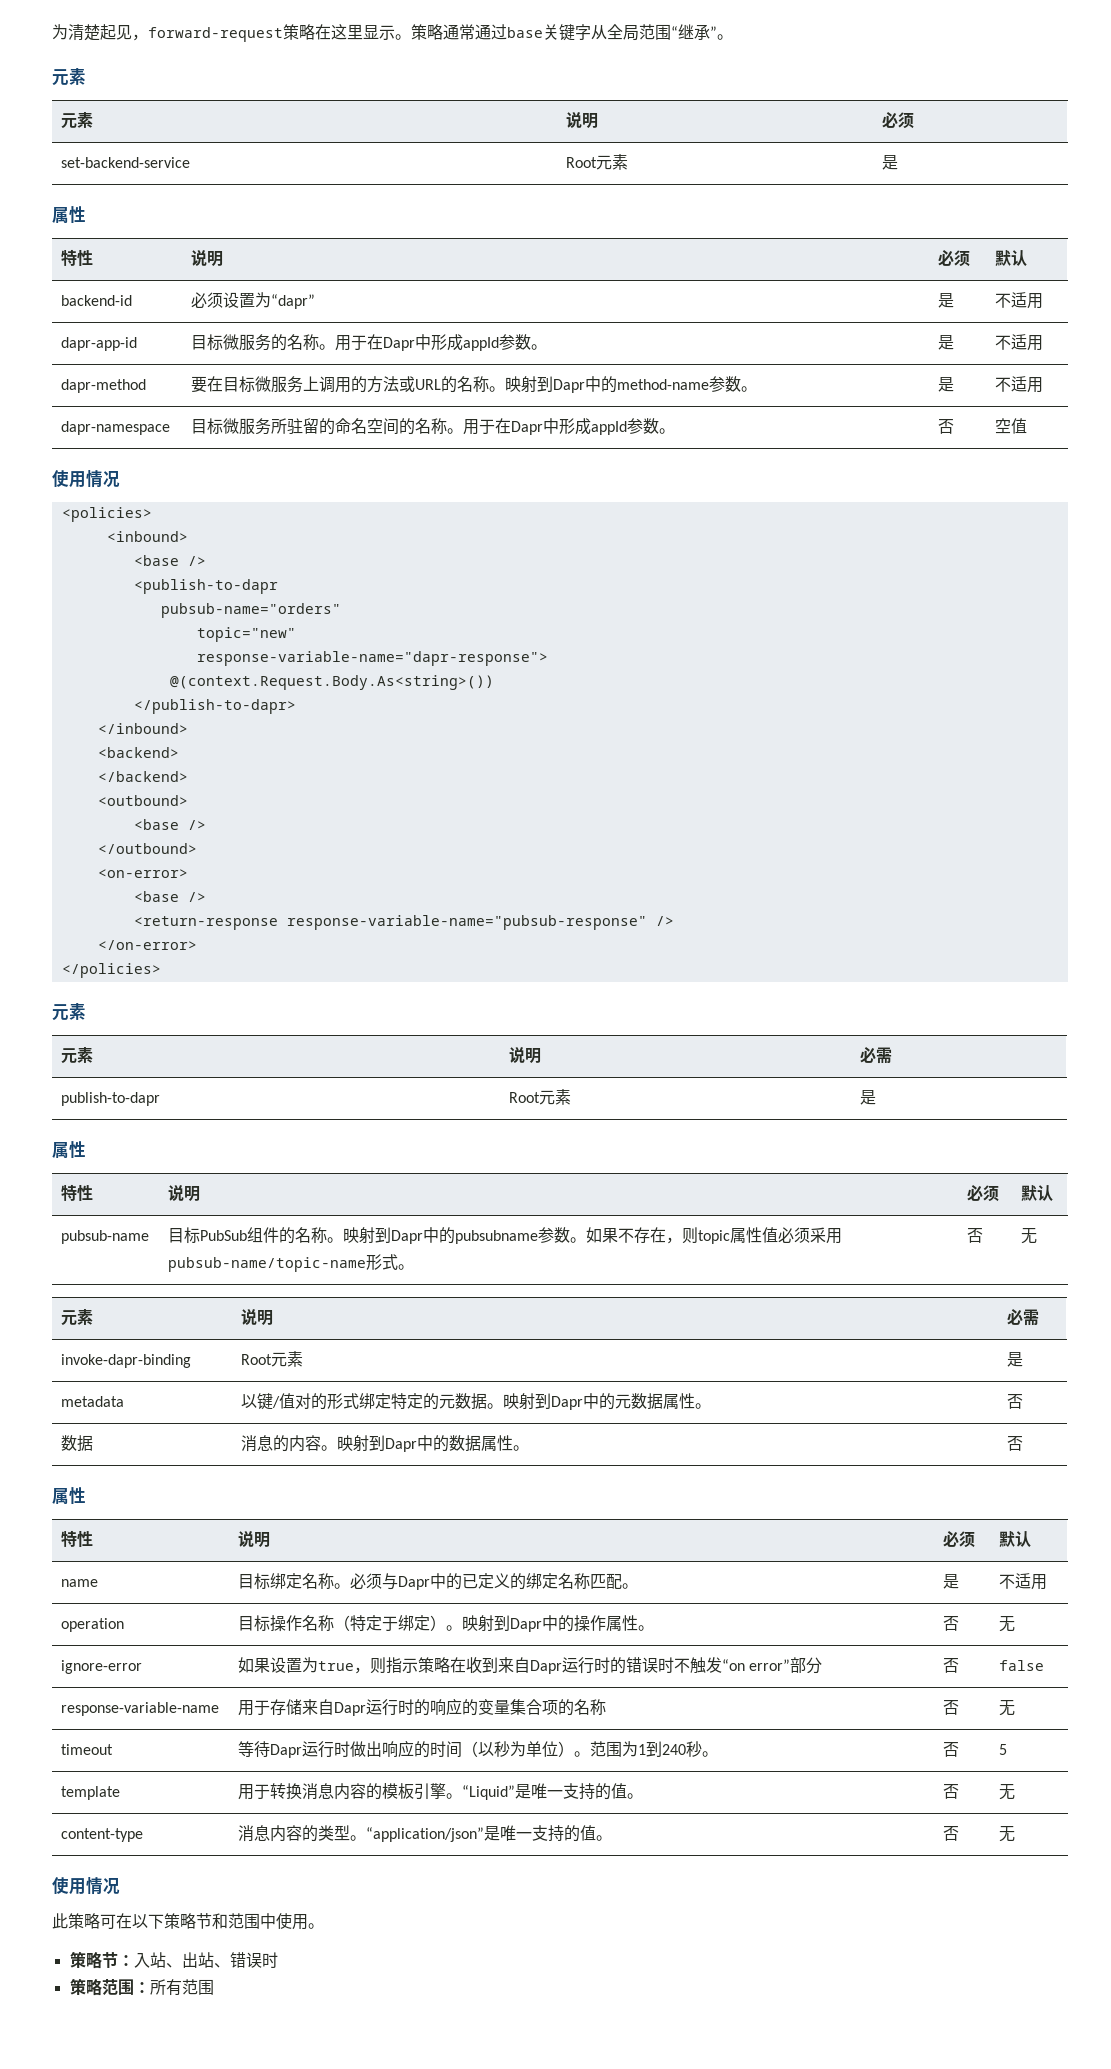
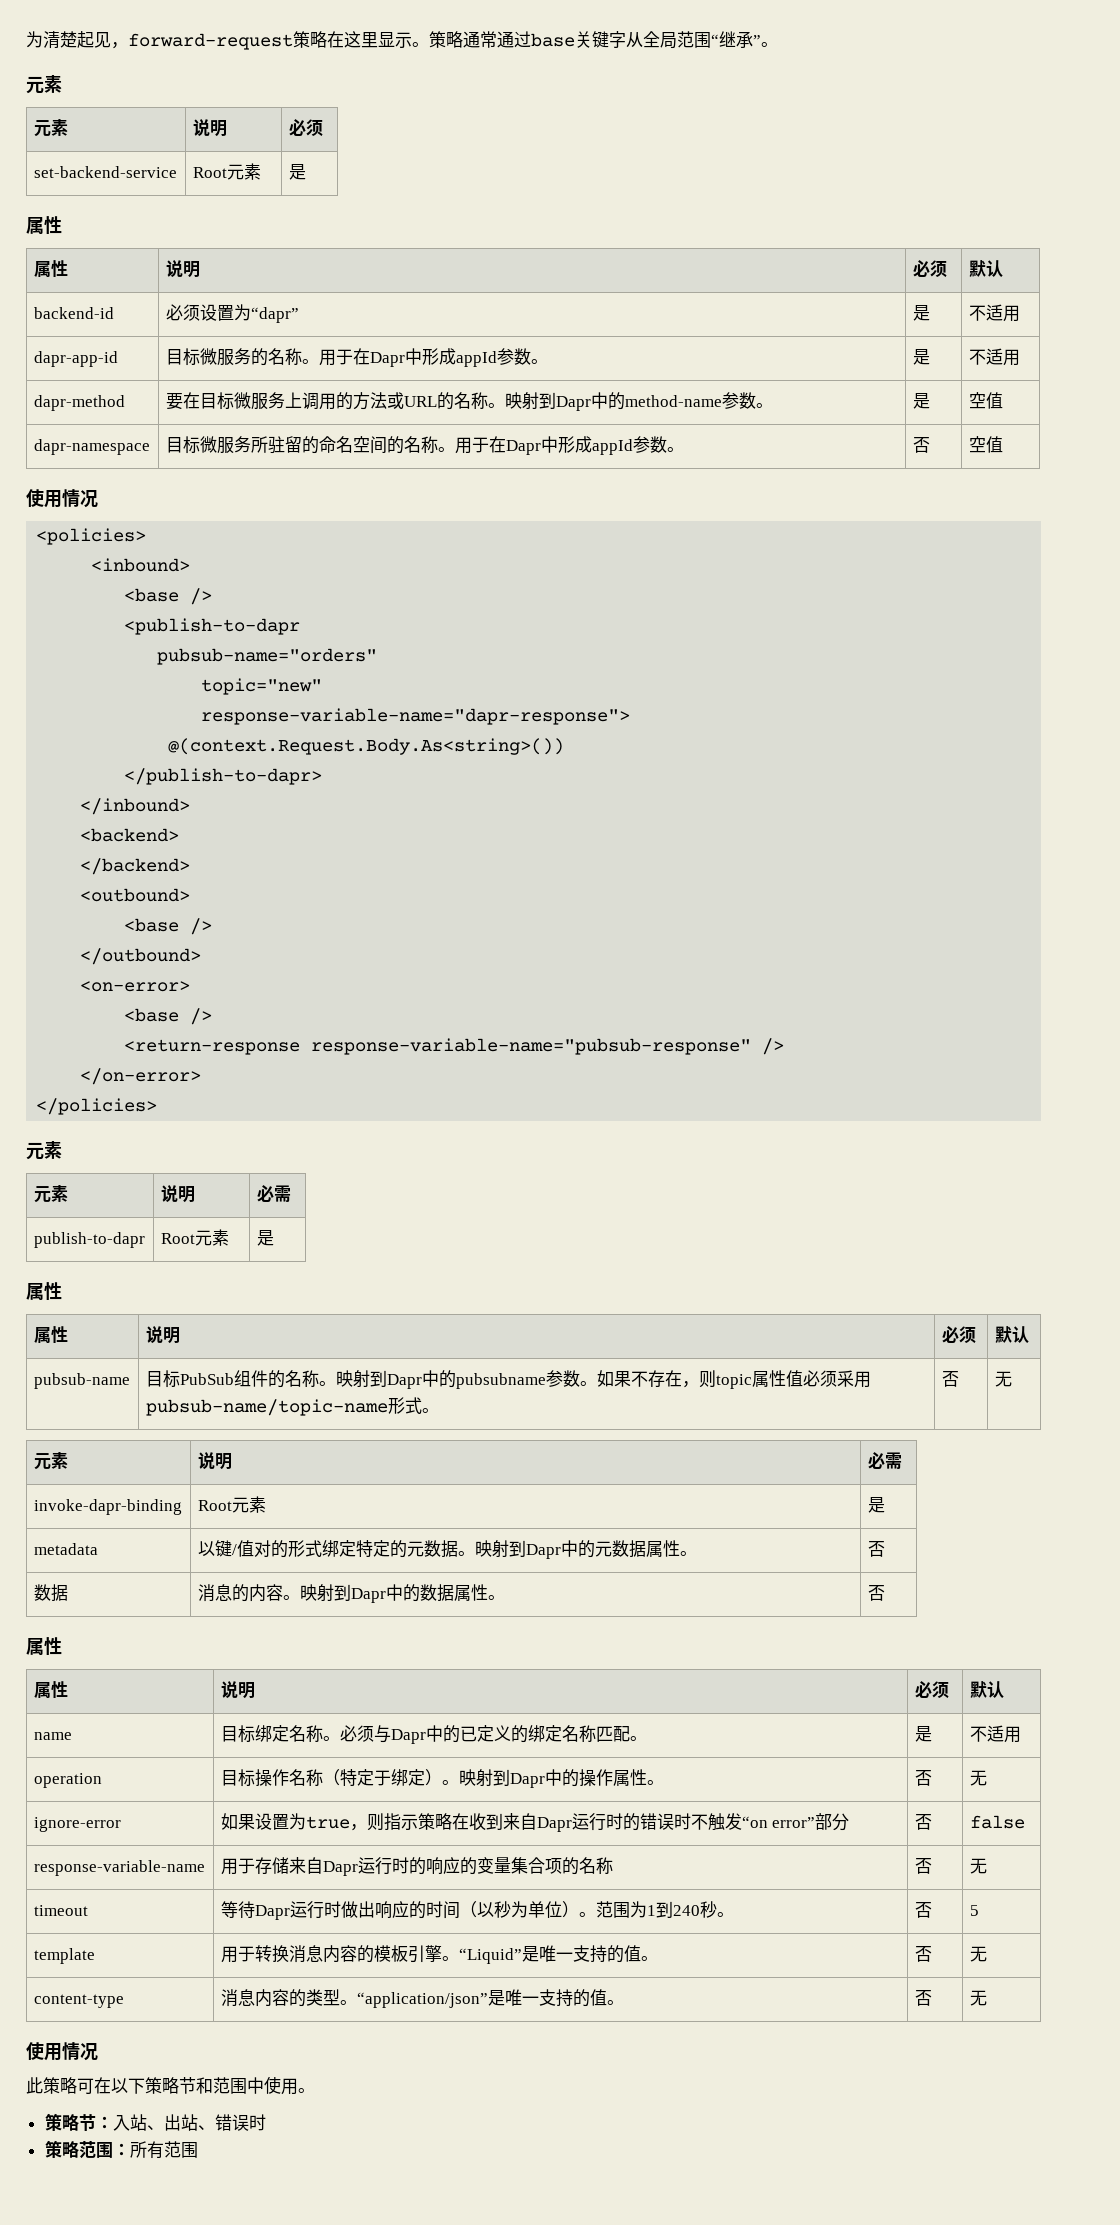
  set-backend-service | Root元素 | 是
  属性
- 特性 | 说明 | 必须 | 默认
+ 属性 | 说明 | 必须 | 默认
- dapr-method | 要在目标微服务上调用的方法或URL的名称。映射到Dapr中的method-name参数。 | 是 | 不适用
+ dapr-method | 要在目标微服务上调用的方法或URL的名称。映射到Dapr中的method-name参数。 | 是 | 空值
  publish-to-dapr | Root元素 | 是
  属性
- 特性 | 说明 | 必须 | 默认
+ 属性 | 说明 | 必须 | 默认
  数据 | 消息的内容。映射到Dapr中的数据属性。 | 否
  属性
- 特性 | 说明 | 必须 | 默认
+ 属性 | 说明 | 必须 | 默认

